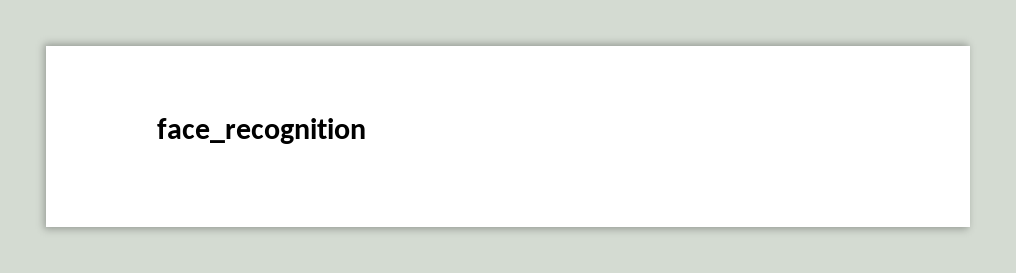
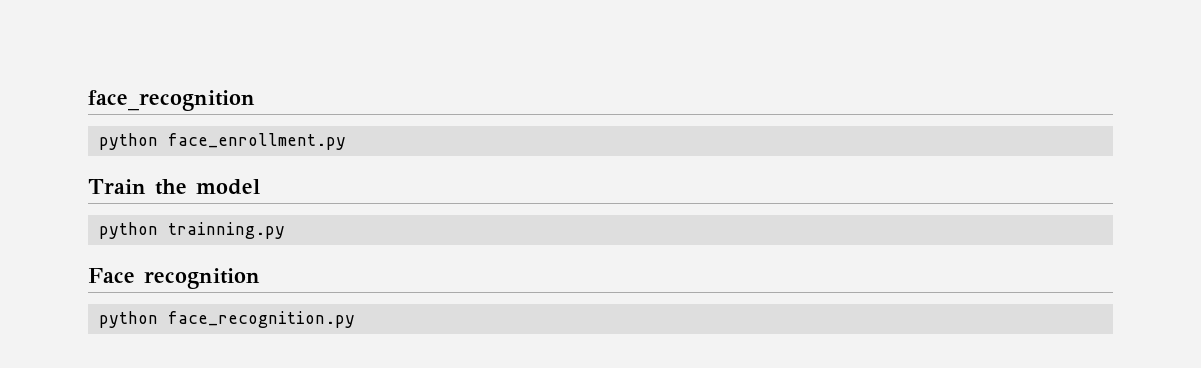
+ python face_enrollment.py
+ Train the model
+ python trainning.py
+ Face recognition
+ python face_recognition.py

